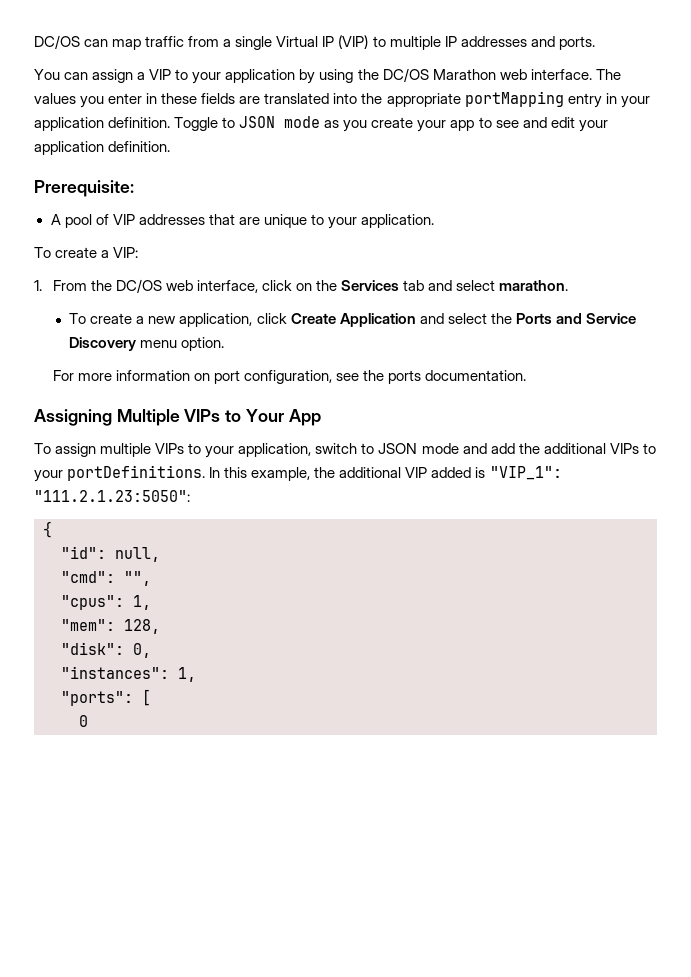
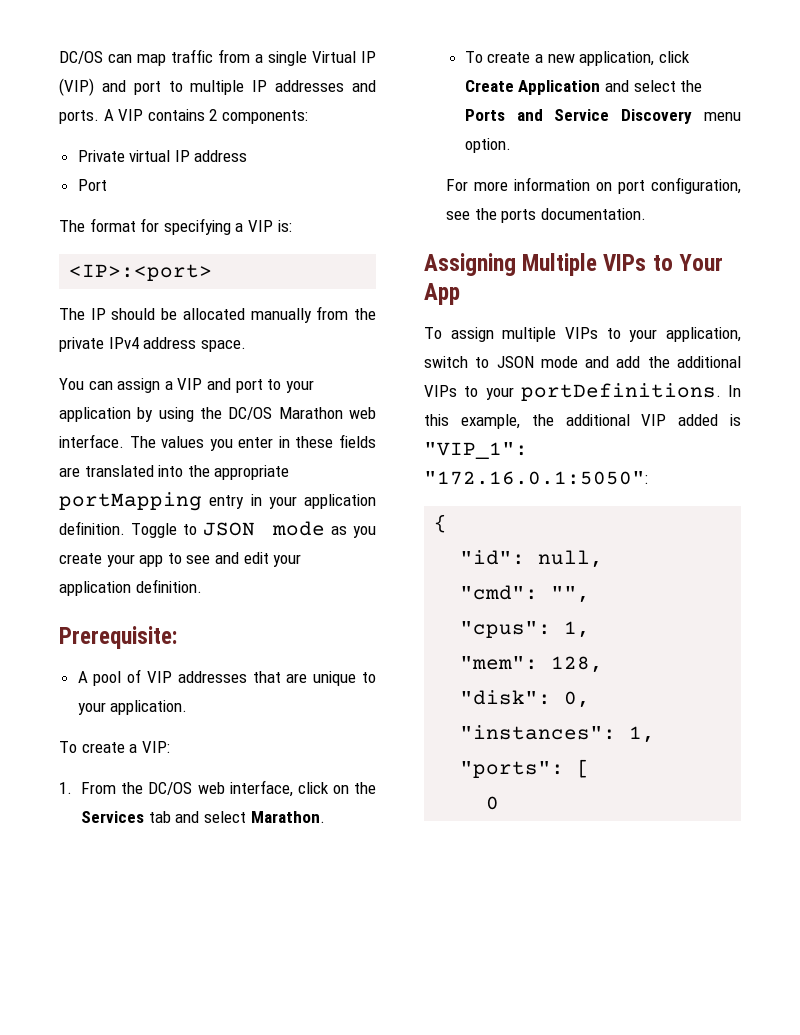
- DC/OS can map traffic from a single Virtual IP (VIP) to multiple IP addresses and ports.
+ DC/OS can map traffic from a single Virtual IP (VIP) and port to multiple IP addresses and ports. A VIP contains 2 components:
+ Private virtual IP address
+ Port
+ The format for specifying a VIP is:
+ <IP>:<port>
+ The IP should be allocated manually from the private IPv4 address space.
- You can assign a VIP to your application by using the DC/OS Marathon web interface.
+ You can assign a VIP and port to your application by using the DC/OS Marathon web interface.
- 1. From the DC/OS web interface, click on the Services tab and select marathon.
+ 1. From the DC/OS web interface, click on the Services tab and select Marathon.
- In this example, the additional VIP added is "VIP_1": "111.2.1.23:5050":
+ In this example, the additional VIP added is "VIP_1": "172.16.0.1:5050":

